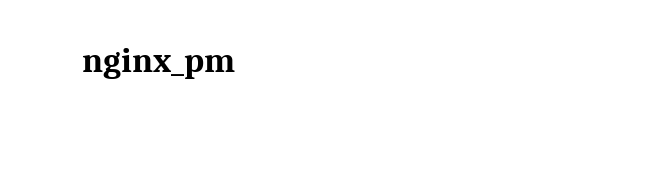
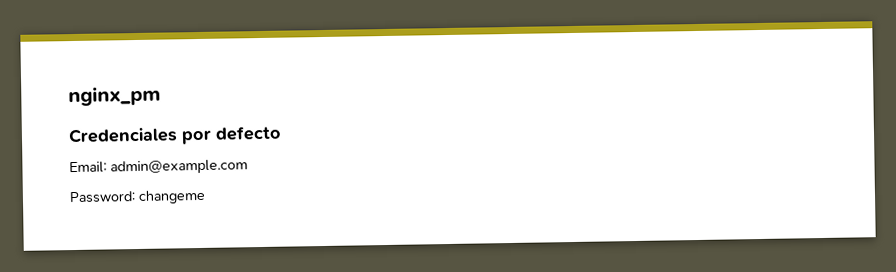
+ Credenciales por defecto
+ Email: admin@example.com
+ Password: changeme

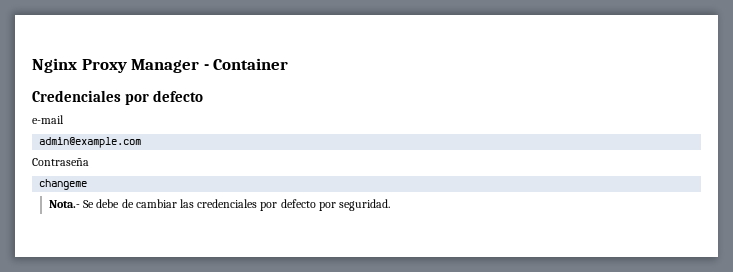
- nginx_pm
+ Nginx Proxy Manager - Container
- Email: admin@example.com
+ e-mail
+ admin@example.com
- Password: changeme
+ Contraseña
+ changeme
+ Nota.- Se debe de cambiar las credenciales por defecto por seguridad.

